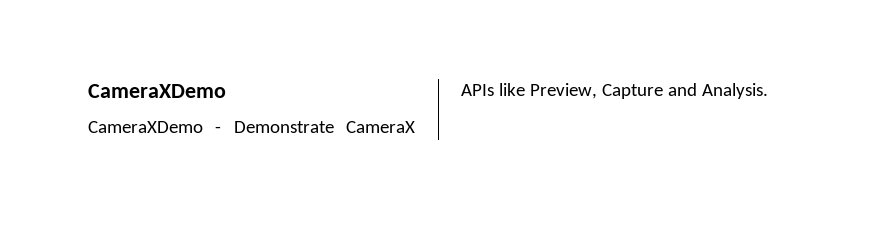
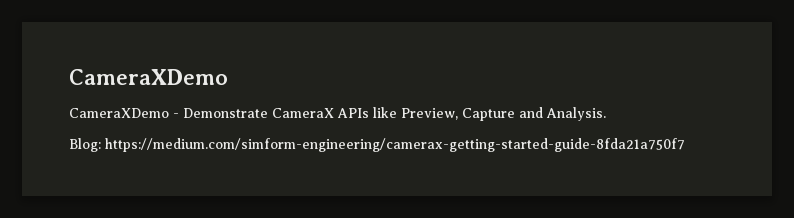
+ Blog: https://medium.com/simform-engineering/camerax-getting-started-guide-8fda21a750f7

